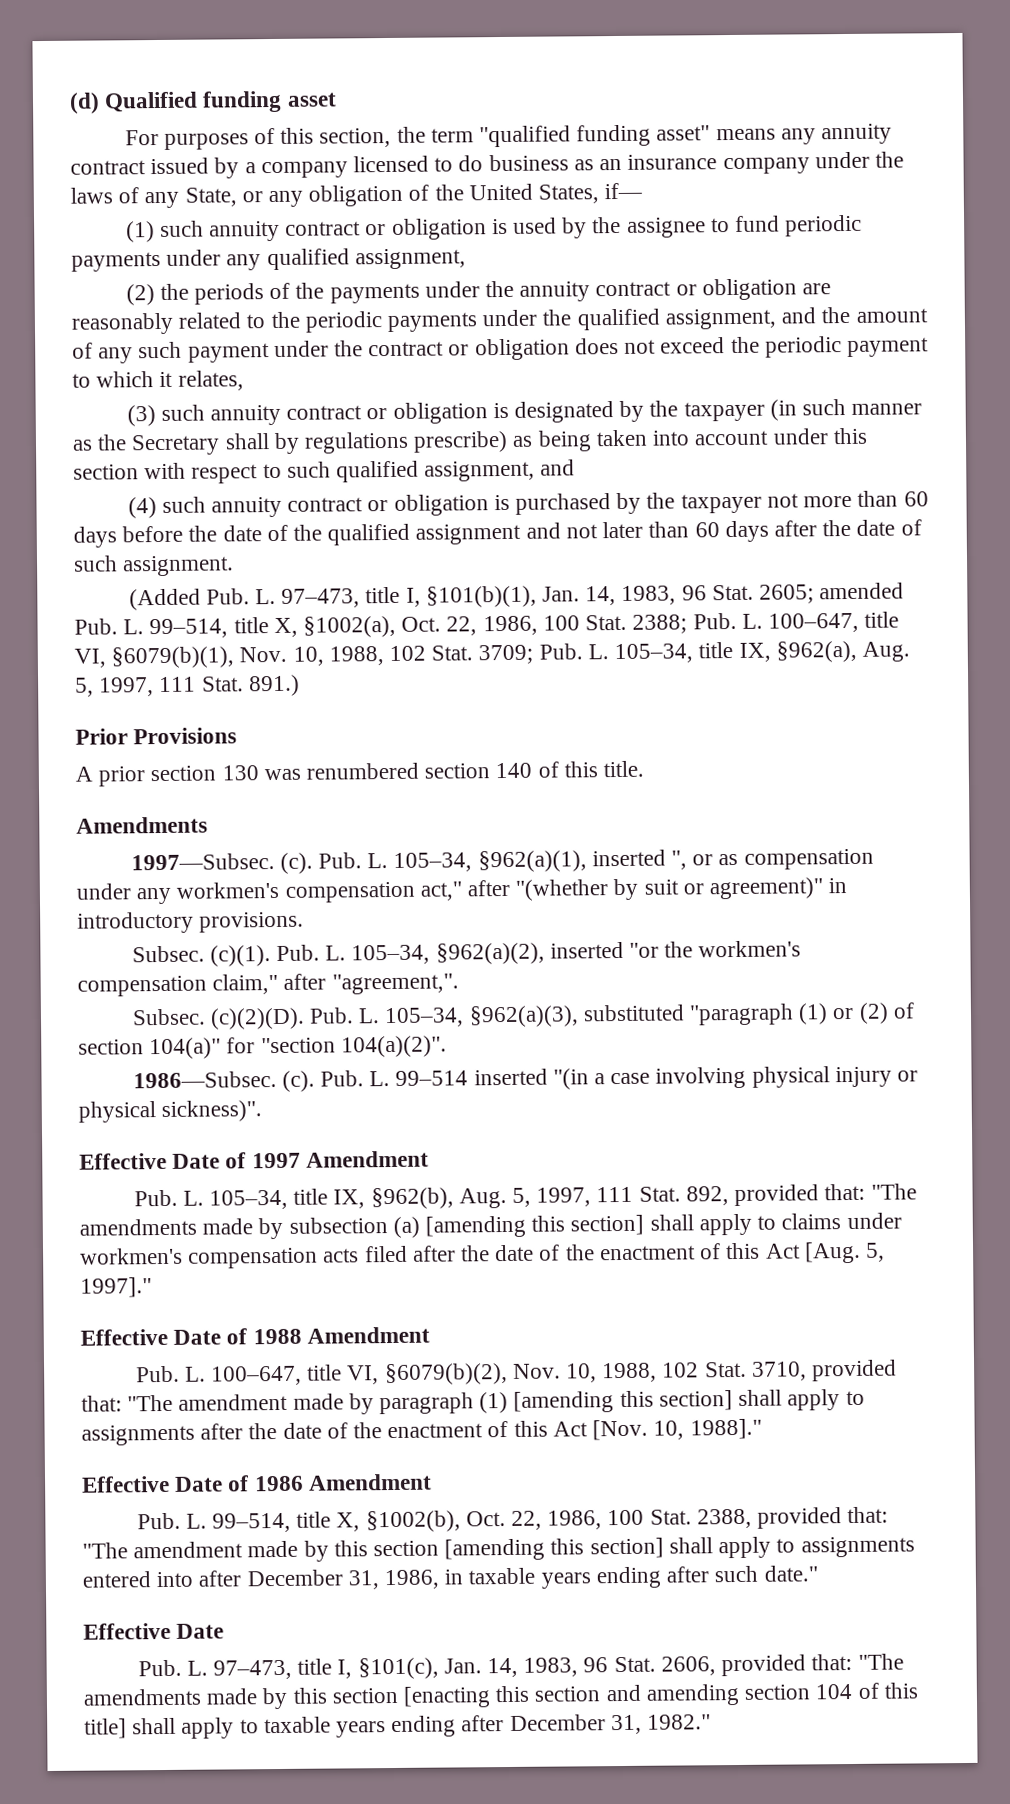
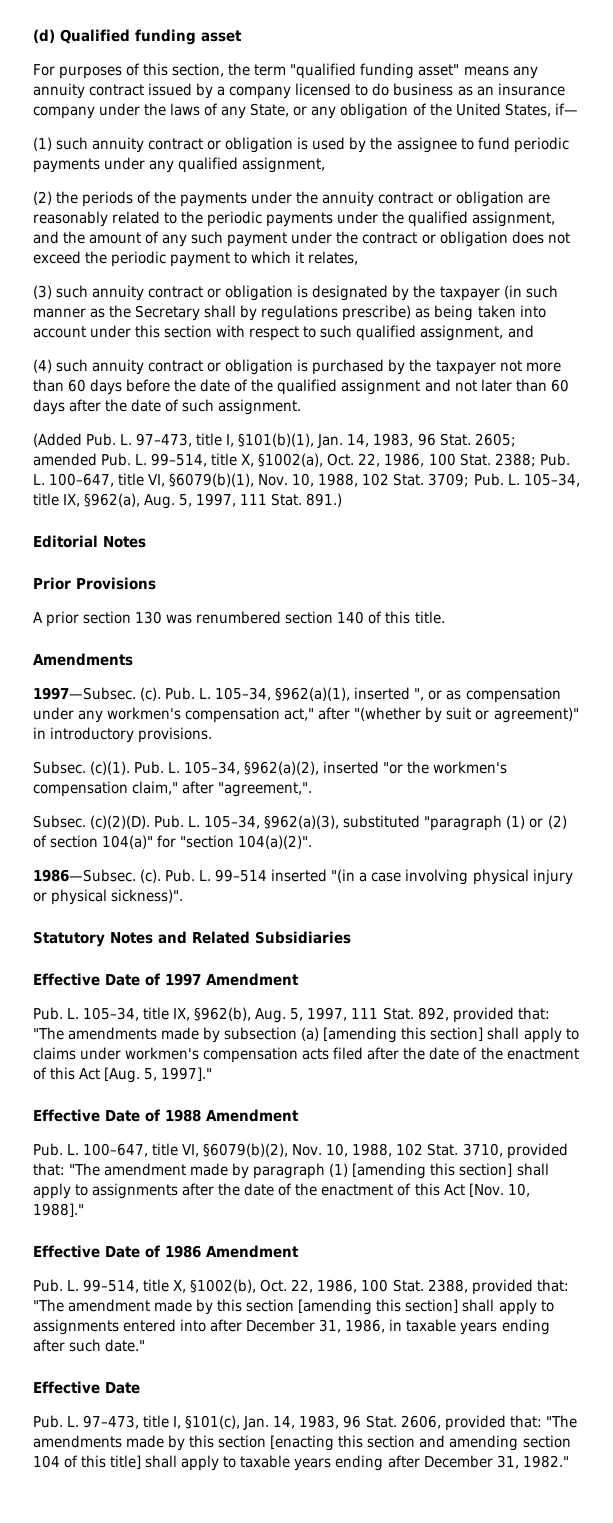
+ Editorial Notes
+ Statutory Notes and Related Subsidiaries

